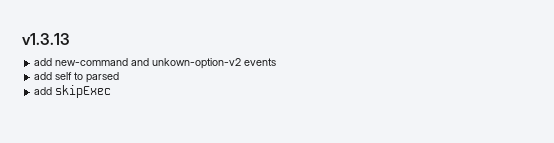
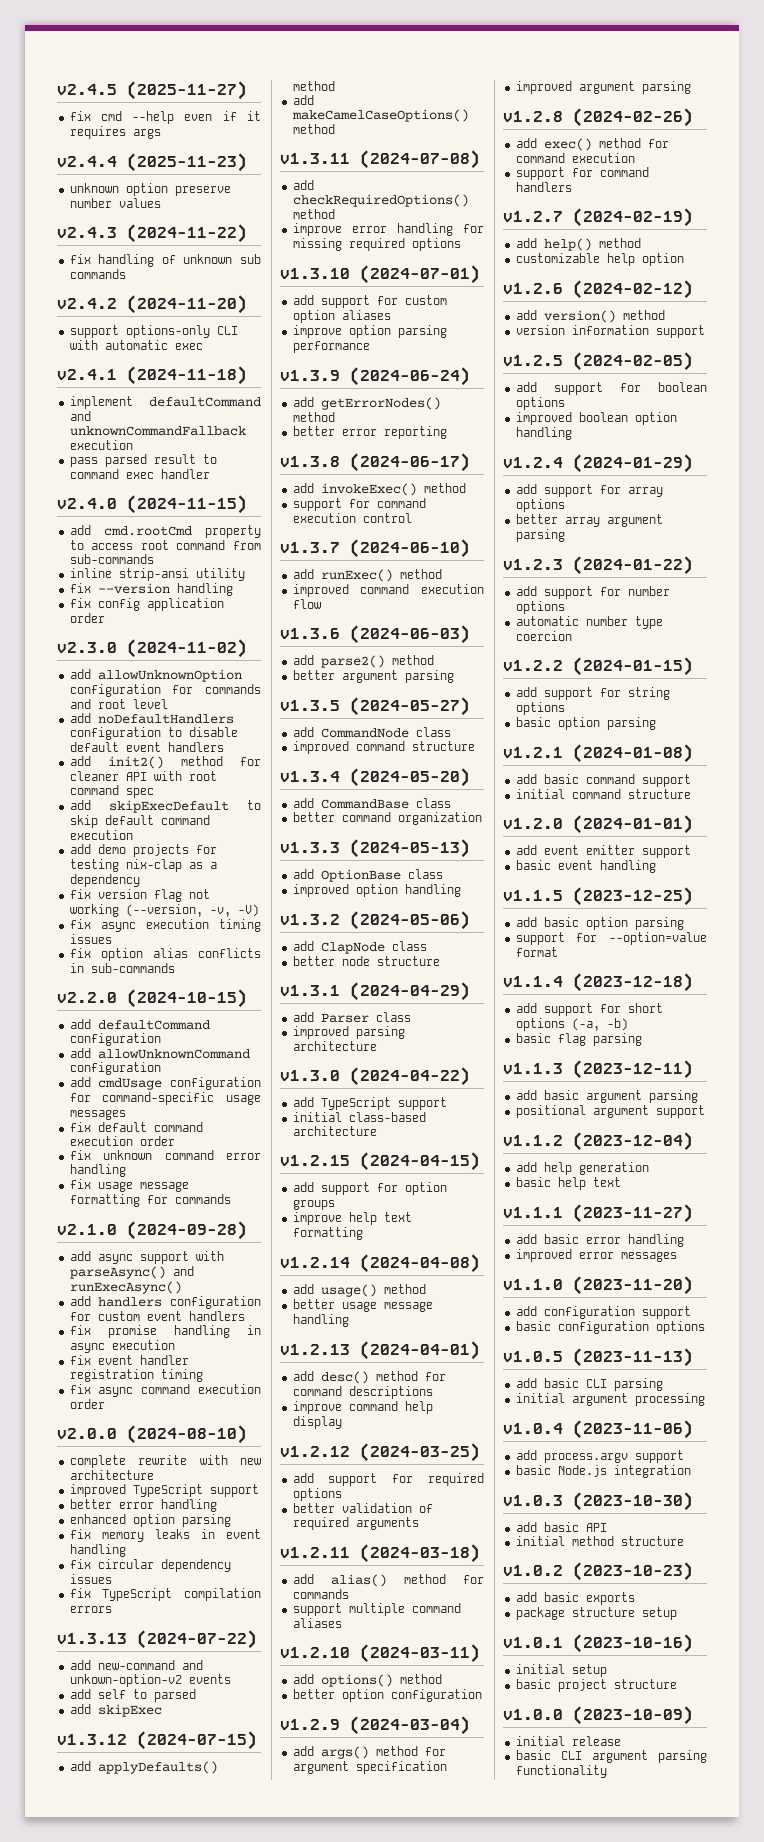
+ v2.4.5 (2025-11-27)
+ fix cmd --help even if it requires args
+ v2.4.4 (2025-11-23)
+ unknown option preserve number values
+ v2.4.3 (2024-11-22)
+ fix handling of unknown sub commands
+ v2.4.2 (2024-11-20)
+ support options-only CLI with automatic exec
+ v2.4.1 (2024-11-18)
+ implement defaultCommand and unknownCommandFallback execution
+ pass parsed result to command exec handler
+ v2.4.0 (2024-11-15)
+ add cmd.rootCmd property to access root command from sub-commands
+ inline strip-ansi utility
+ fix --version handling
+ fix config application order
+ v2.3.0 (2024-11-02)
+ add allowUnknownOption configuration for commands and root level
+ add noDefaultHandlers configuration to disable default event handlers
+ add init2() method for cleaner API with root command spec
+ add skipExecDefault to skip default command execution
+ add demo projects for testing nix-clap as a dependency
+ fix version flag not working (--version, -v, -V)
+ fix async execution timing issues
+ fix option alias conflicts in sub-commands
+ v2.2.0 (2024-10-15)
+ add defaultCommand configuration
+ add allowUnknownCommand configuration
+ add cmdUsage configuration for command-specific usage messages
+ fix default command execution order
+ fix unknown command error handling
+ fix usage message formatting for commands
+ v2.1.0 (2024-09-28)
+ add async support with parseAsync() and runExecAsync()
+ add handlers configuration for custom event handlers
+ fix promise handling in async execution
+ fix event handler registration timing
+ fix async command execution order
+ v2.0.0 (2024-08-10)
+ complete rewrite with new architecture
+ improved TypeScript support
+ better error handling
+ enhanced option parsing
+ fix memory leaks in event handling
+ fix circular dependency issues
+ fix TypeScript compilation errors
- v1.3.13
+ v1.3.13 (2024-07-22)
+ v1.3.12 (2024-07-15)
+ add applyDefaults() method
+ add makeCamelCaseOptions() method
+ v1.3.11 (2024-07-08)
+ add checkRequiredOptions() method
+ improve error handling for missing required options
+ v1.3.10 (2024-07-01)
+ add support for custom option aliases
+ improve option parsing performance
+ v1.3.9 (2024-06-24)
+ add getErrorNodes() method
+ better error reporting
+ v1.3.8 (2024-06-17)
+ add invokeExec() method
+ support for command execution control
+ v1.3.7 (2024-06-10)
+ add runExec() method
+ improved command execution flow
+ v1.3.6 (2024-06-03)
+ add parse2() method
+ better argument parsing
+ v1.3.5 (2024-05-27)
+ add CommandNode class
+ improved command structure
+ v1.3.4 (2024-05-20)
+ add CommandBase class
+ better command organization
+ v1.3.3 (2024-05-13)
+ add OptionBase class
+ improved option handling
+ v1.3.2 (2024-05-06)
+ add ClapNode class
+ better node structure
+ v1.3.1 (2024-04-29)
+ add Parser class
+ improved parsing architecture
+ v1.3.0 (2024-04-22)
+ add TypeScript support
+ initial class-based architecture
+ v1.2.15 (2024-04-15)
+ add support for option groups
+ improve help text formatting
+ v1.2.14 (2024-04-08)
+ add usage() method
+ better usage message handling
+ v1.2.13 (2024-04-01)
+ add desc() method for command descriptions
+ improve command help display
+ v1.2.12 (2024-03-25)
+ add support for required options
+ better validation of required arguments
+ v1.2.11 (2024-03-18)
+ add alias() method for commands
+ support multiple command aliases
+ v1.2.10 (2024-03-11)
+ add options() method
+ better option configuration
+ v1.2.9 (2024-03-04)
+ add args() method for argument specification
+ improved argument parsing
+ v1.2.8 (2024-02-26)
+ add exec() method for command execution
+ support for command handlers
+ v1.2.7 (2024-02-19)
+ add help() method
+ customizable help option
+ v1.2.6 (2024-02-12)
+ add version() method
+ version information support
+ v1.2.5 (2024-02-05)
+ add support for boolean options
+ improved boolean option handling
+ v1.2.4 (2024-01-29)
+ add support for array options
+ better array argument parsing
+ v1.2.3 (2024-01-22)
+ add support for number options
+ automatic number type coercion
+ v1.2.2 (2024-01-15)
+ add support for string options
+ basic option parsing
+ v1.2.1 (2024-01-08)
+ add basic command support
+ initial command structure
+ v1.2.0 (2024-01-01)
+ add event emitter support
+ basic event handling
+ v1.1.5 (2023-12-25)
+ add basic option parsing
+ support for --option=value format
+ v1.1.4 (2023-12-18)
+ add support for short options (-a, -b)
+ basic flag parsing
+ v1.1.3 (2023-12-11)
+ add basic argument parsing
+ positional argument support
+ v1.1.2 (2023-12-04)
+ add help generation
+ basic help text
+ v1.1.1 (2023-11-27)
+ add basic error handling
+ improved error messages
+ v1.1.0 (2023-11-20)
+ add configuration support
+ basic configuration options
+ v1.0.5 (2023-11-13)
+ add basic CLI parsing
+ initial argument processing
+ v1.0.4 (2023-11-06)
+ add process.argv support
+ basic Node.js integration
+ v1.0.3 (2023-10-30)
+ add basic API
+ initial method structure
+ v1.0.2 (2023-10-23)
+ add basic exports
+ package structure setup
+ v1.0.1 (2023-10-16)
+ initial setup
+ basic project structure
+ v1.0.0 (2023-10-09)
+ initial release
+ basic CLI argument parsing functionality

